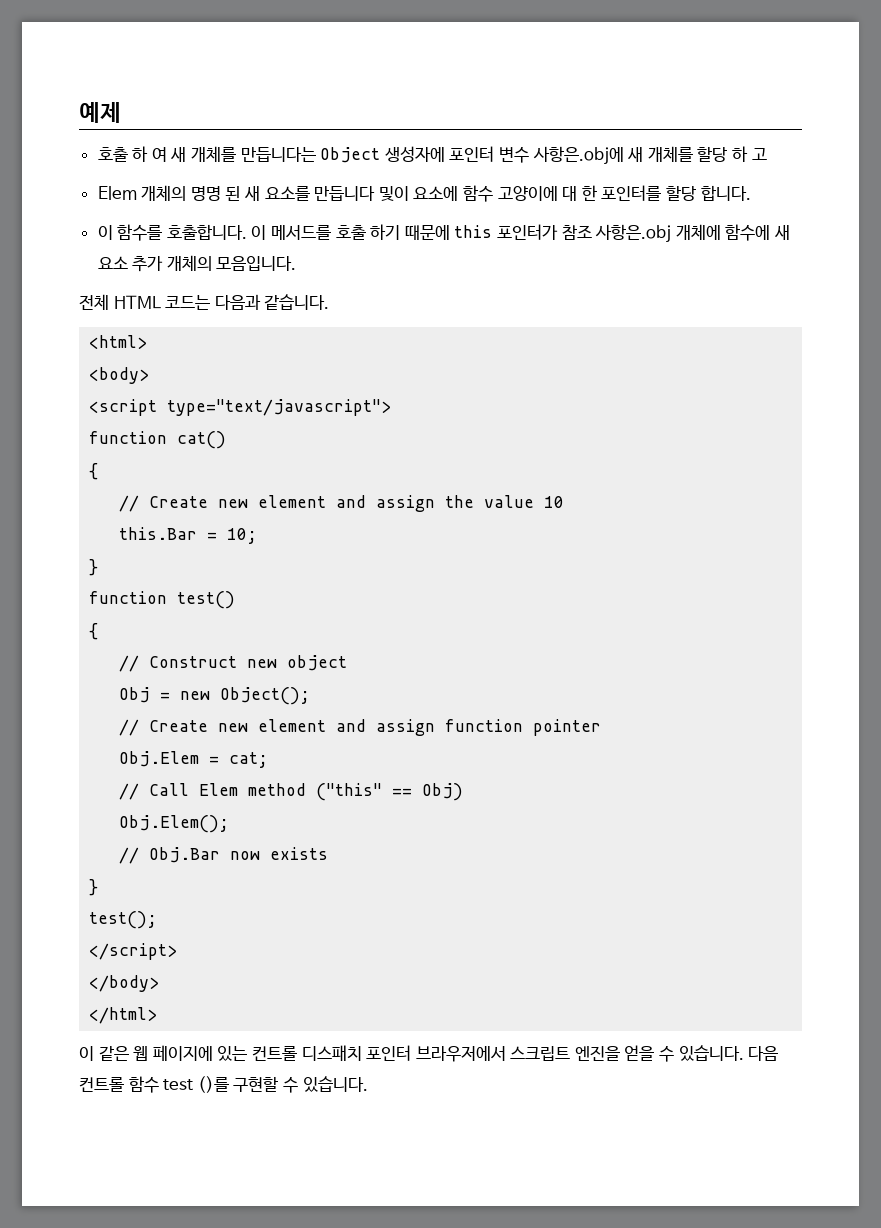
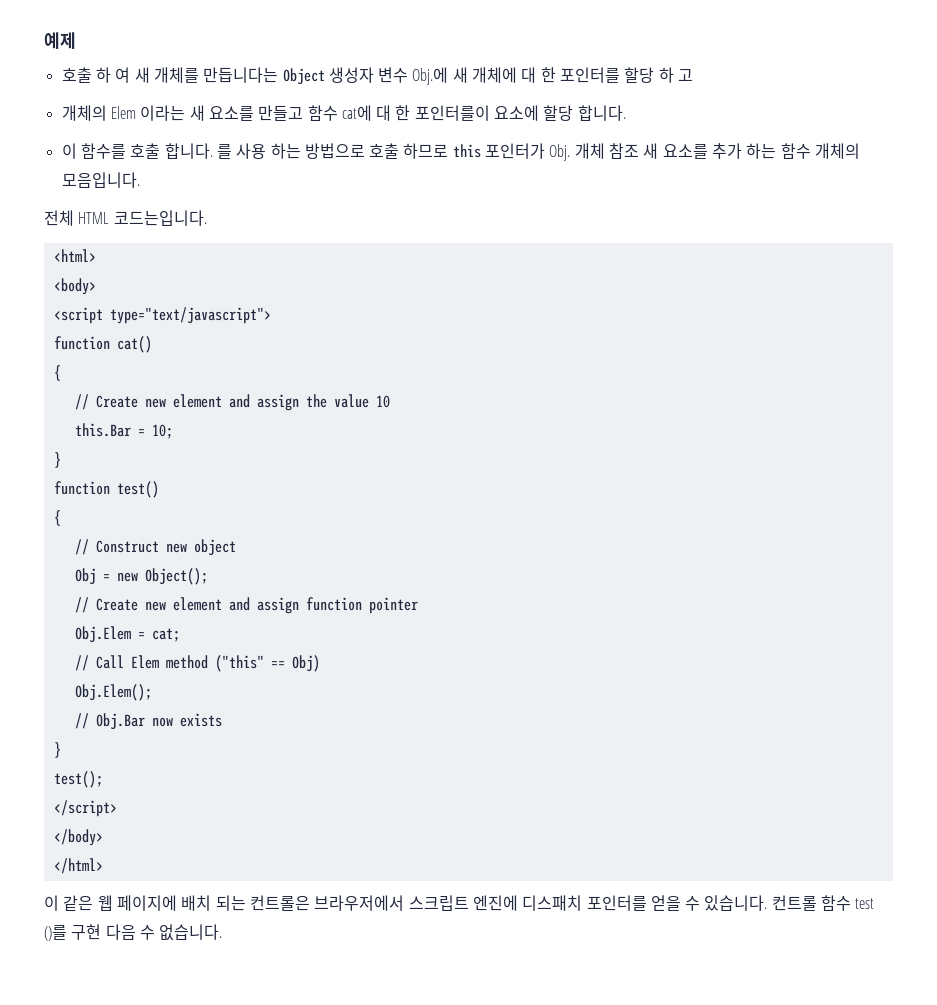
- 호출 하 여 새 개체를 만듭니다는 Object 생성자에 포인터 변수 사항은.obj에 새 개체를 할당 하 고
- Elem 개체의 명명 된 새 요소를 만듭니다 및이 요소에 함수 고양이에 대 한 포인터를 할당 합니다.
- 이 함수를 호출합니다. 이 메서드를 호출 하기 때문에 this 포인터가 참조 사항은.obj 개체에 함수에 새 요소 추가 개체의 모음입니다.
+ 호출 하 여 새 개체를 만듭니다는 Object 생성자 변수 Obj.에 새 개체에 대 한 포인터를 할당 하 고
+ 개체의 Elem 이라는 새 요소를 만들고 함수 cat에 대 한 포인터를이 요소에 할당 합니다.
+ 이 함수를 호출 합니다. 를 사용 하는 방법으로 호출 하므로 this 포인터가 Obj. 개체 참조 새 요소를 추가 하는 함수 개체의 모음입니다.
- 전체 HTML 코드는 다음과 같습니다.
+ 전체 HTML 코드는입니다.
- 이 같은 웹 페이지에 있는 컨트롤 디스패치 포인터 브라우저에서 스크립트 엔진을 얻을 수 있습니다.
+ 이 같은 웹 페이지에 배치 되는 컨트롤은 브라우저에서 스크립트 엔진에 디스패치 포인터를 얻을 수 있습니다.
- 다음 컨트롤 함수 test ()를 구현할 수 있습니다.
+ 컨트롤 함수 test ()를 구현 다음 수 없습니다.

